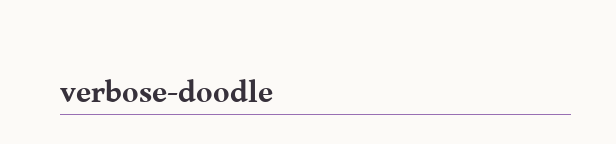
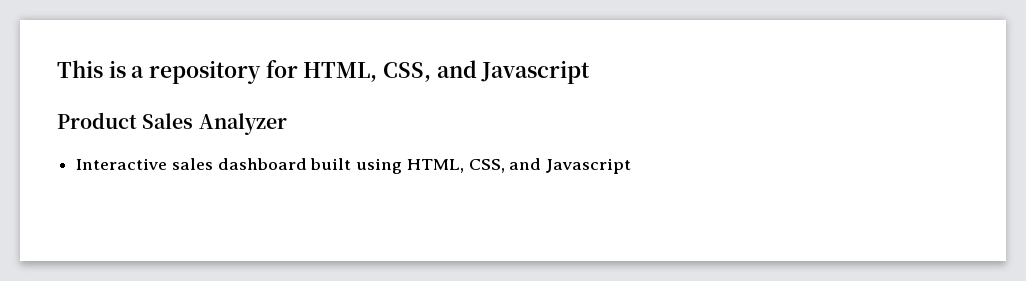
- verbose-doodle
+ This is a repository for HTML, CSS, and Javascript
+ Product Sales Analyzer
+ Interactive sales dashboard built using HTML, CSS, and Javascript

